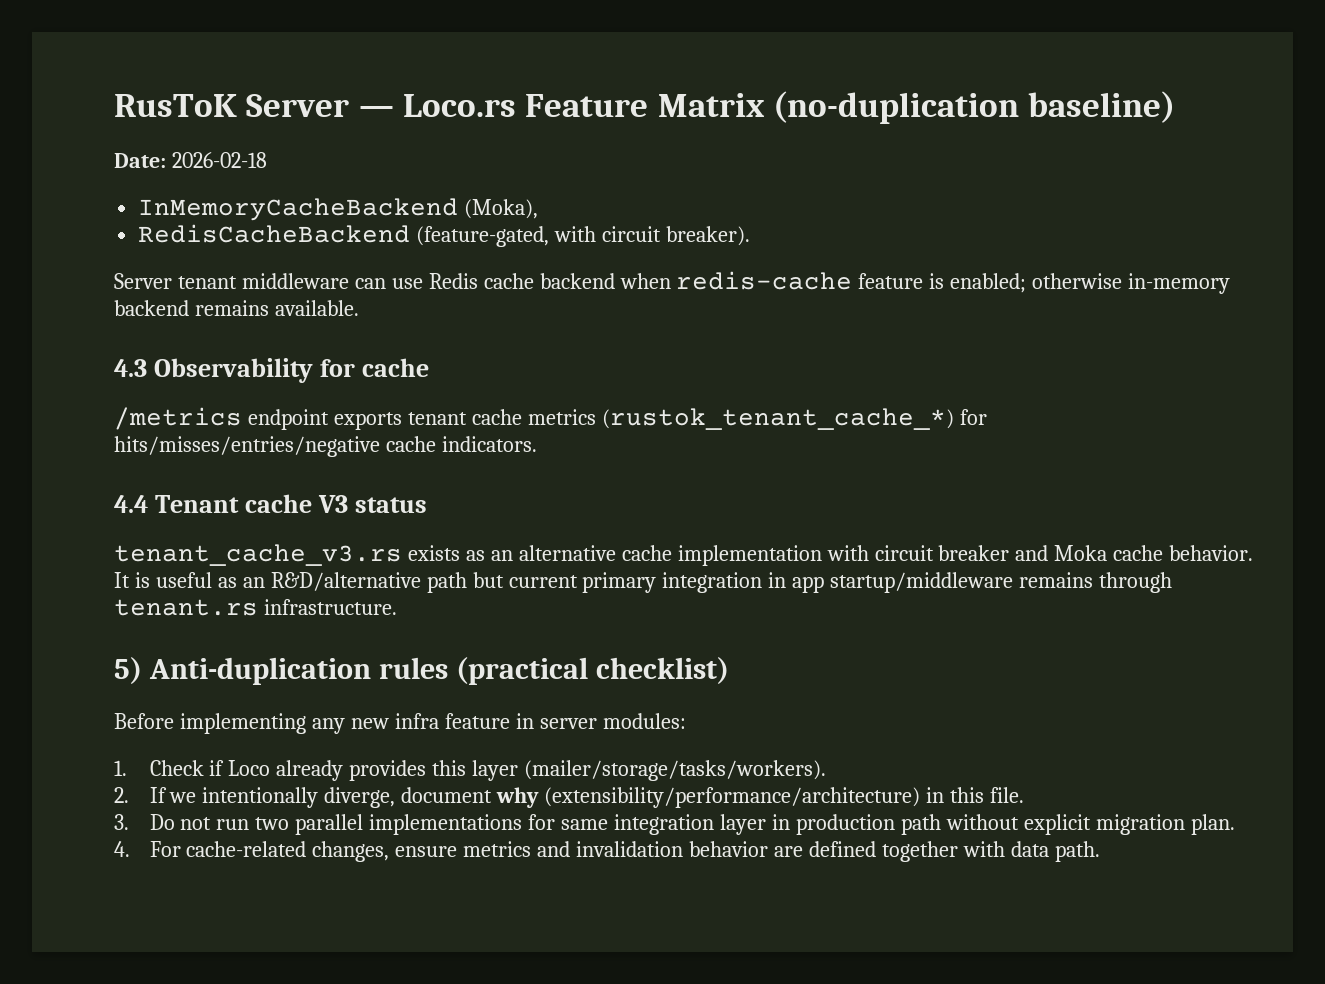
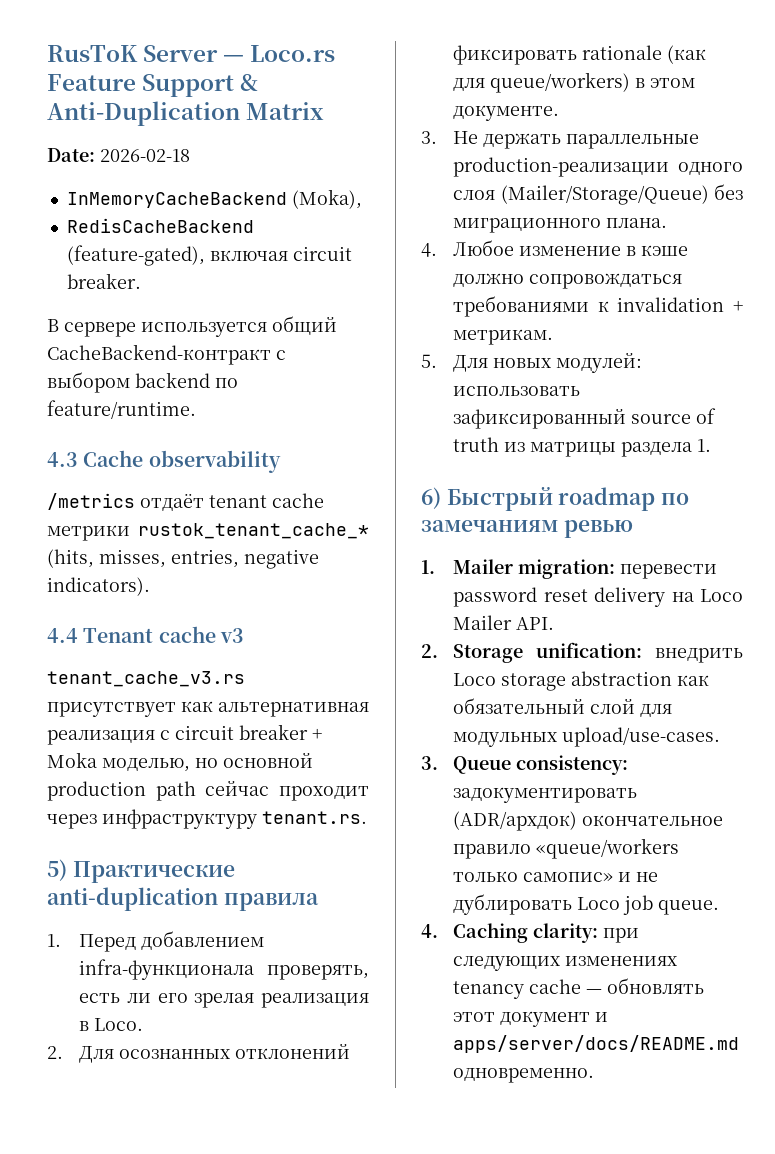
- RusToK Server — Loco.rs Feature Matrix (no-duplication baseline)
+ RusToK Server — Loco.rs Feature Support & Anti-Duplication Matrix
- RedisCacheBackend (feature-gated, with circuit breaker).
- Server tenant middleware can use Redis cache backend when redis-cache feature is enabled; otherwise in-memory backend remains available.
- 4.3 Observability for cache
- /metrics endpoint exports tenant cache metrics (rustok_tenant_cache_*) for hits/misses/entries/negative cache indicators.
+ RedisCacheBackend (feature-gated), включая circuit breaker.
+ В сервере используется общий CacheBackend-контракт с выбором backend по feature/runtime.
+ 4.3 Cache observability
+ /metrics отдаёт tenant cache метрики rustok_tenant_cache_* (hits, misses, entries, negative indicators).
- 4.4 Tenant cache V3 status
+ 4.4 Tenant cache v3
- tenant_cache_v3.rs exists as an alternative cache implementation with circuit breaker and Moka cache behavior. It is useful as an R&D/alternative path but current primary integration in app startup/middleware remains through tenant.rs infrastructure.
- 5) Anti-duplication rules (practical checklist)
- Before implementing any new infra feature in server modules:
- 1. Check if Loco already provides this layer (mailer/storage/tasks/workers).
- 2. If we intentionally diverge, document why (extensibility/performance/architecture) in this file.
- 3. Do not run two parallel implementations for same integration layer in production path without explicit migration plan.
- 4. For cache-related changes, ensure metrics and invalidation behavior are defined together with data path.
+ tenant_cache_v3.rs присутствует как альтернативная реализация с circuit breaker + Moka моделью, но основной production path сейчас проходит через инфраструктуру tenant.rs.
+ 5) Практические anti-duplication правила
+ 1. Перед добавлением infra-функционала проверять, есть ли его зрелая реализация в Loco.
+ 2. Для осознанных отклонений фиксировать rationale (как для queue/workers) в этом документе.
+ 3. Не держать параллельные production-реализации одного слоя (Mailer/Storage/Queue) без миграционного плана.
+ 4. Любое изменение в кэше должно сопровождаться требованиями к invalidation + метрикам.
+ 5. Для новых модулей: использовать зафиксированный source of truth из матрицы раздела 1.
+ 6) Быстрый roadmap по замечаниям ревью
+ 1. Mailer migration: перевести password reset delivery на Loco Mailer API.
+ 2. Storage unification: внедрить Loco storage abstraction как обязательный слой для модульных upload/use-cases.
+ 3. Queue consistency: задокументировать (ADR/архдок) окончательное правило «queue/workers только самопис» и не дублировать Loco job queue.
+ 4. Caching clarity: при следующих изменениях tenancy cache — обновлять этот документ и apps/server/docs/README.md одновременно.

